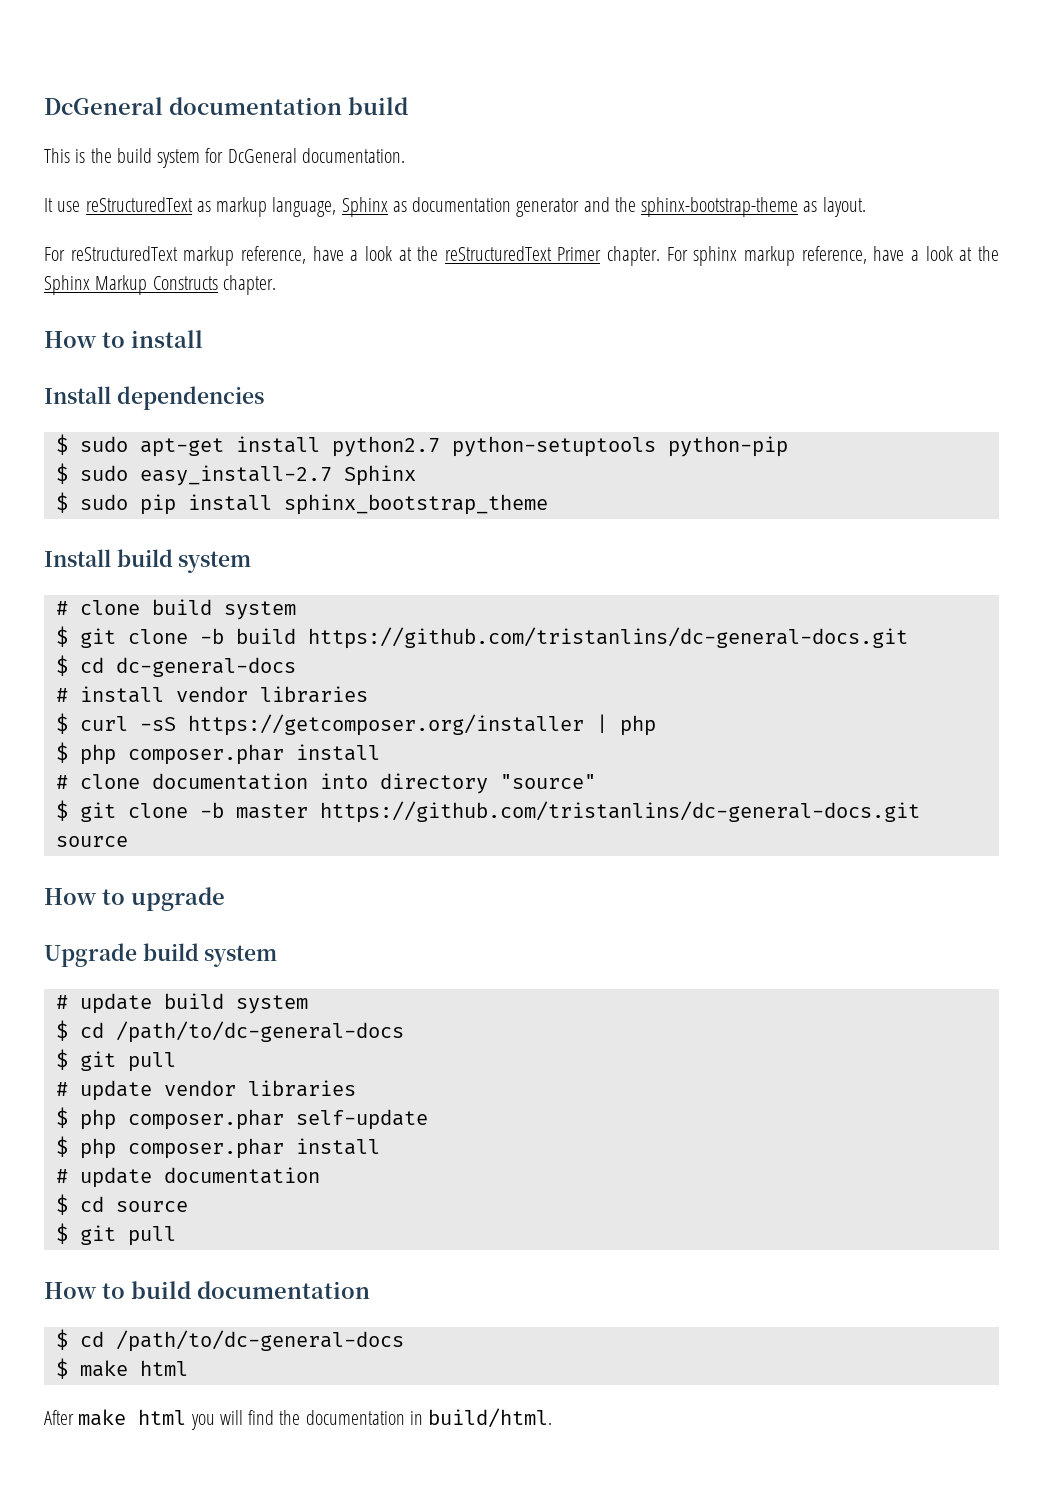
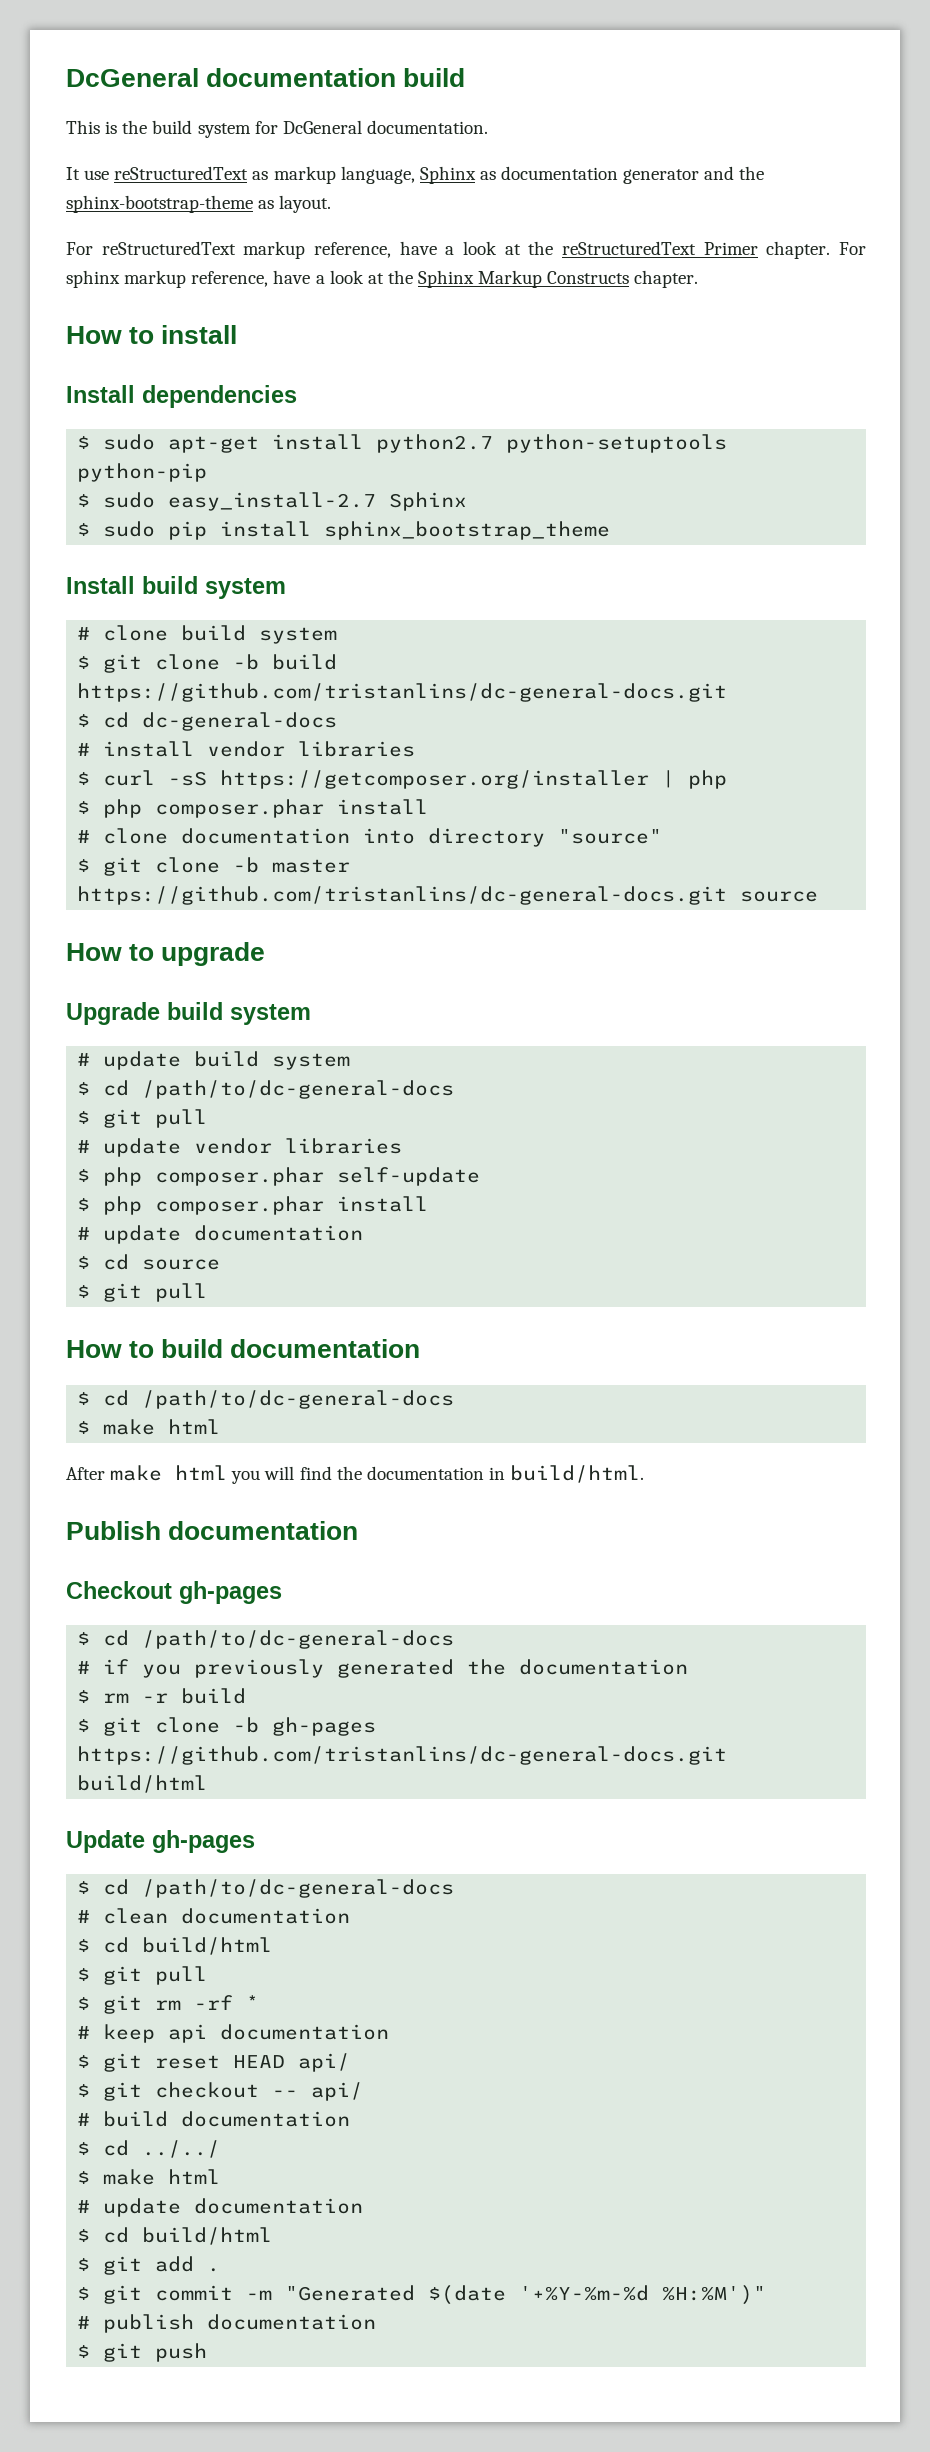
+ Publish documentation
+ Checkout gh-pages
+ $ cd /path/to/dc-general-docs
+ # if you previously generated the documentation
+ $ rm -r build
+ $ git clone -b gh-pages https://github.com/tristanlins/dc-general-docs.git build/html
+ Update gh-pages
+ $ cd /path/to/dc-general-docs
+ # clean documentation
+ $ cd build/html
+ $ git pull
+ $ git rm -rf *
+ # keep api documentation
+ $ git reset HEAD api/
+ $ git checkout -- api/
+ # build documentation
+ $ cd ../../
+ $ make html
+ # update documentation
+ $ cd build/html
+ $ git add .
+ $ git commit -m "Generated $(date '+%Y-%m-%d %H:%M')"
+ # publish documentation
+ $ git push

